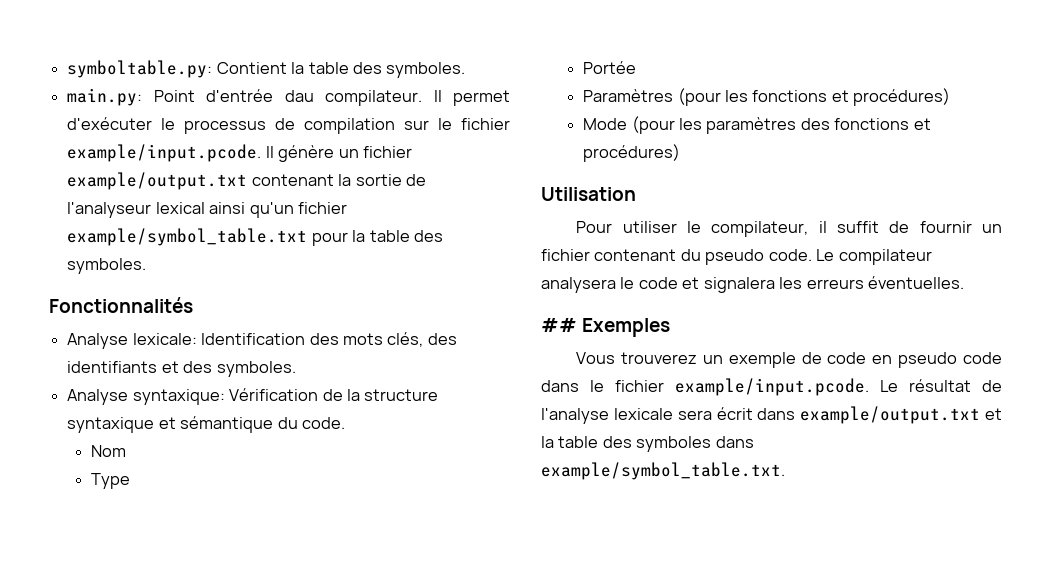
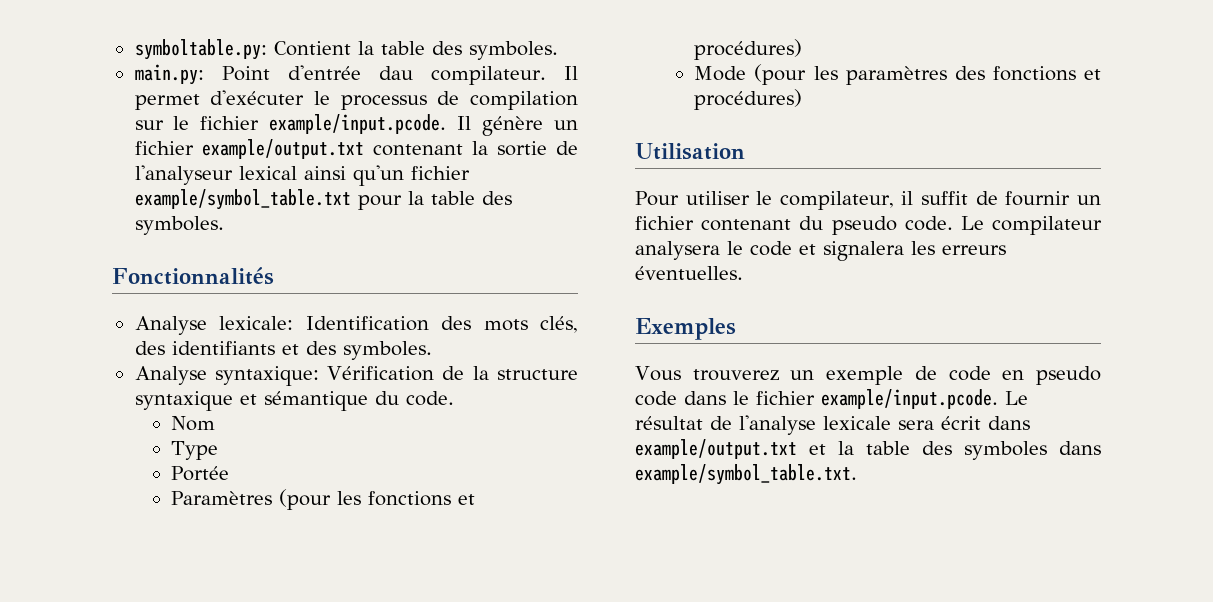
- ## Exemples
+ Exemples

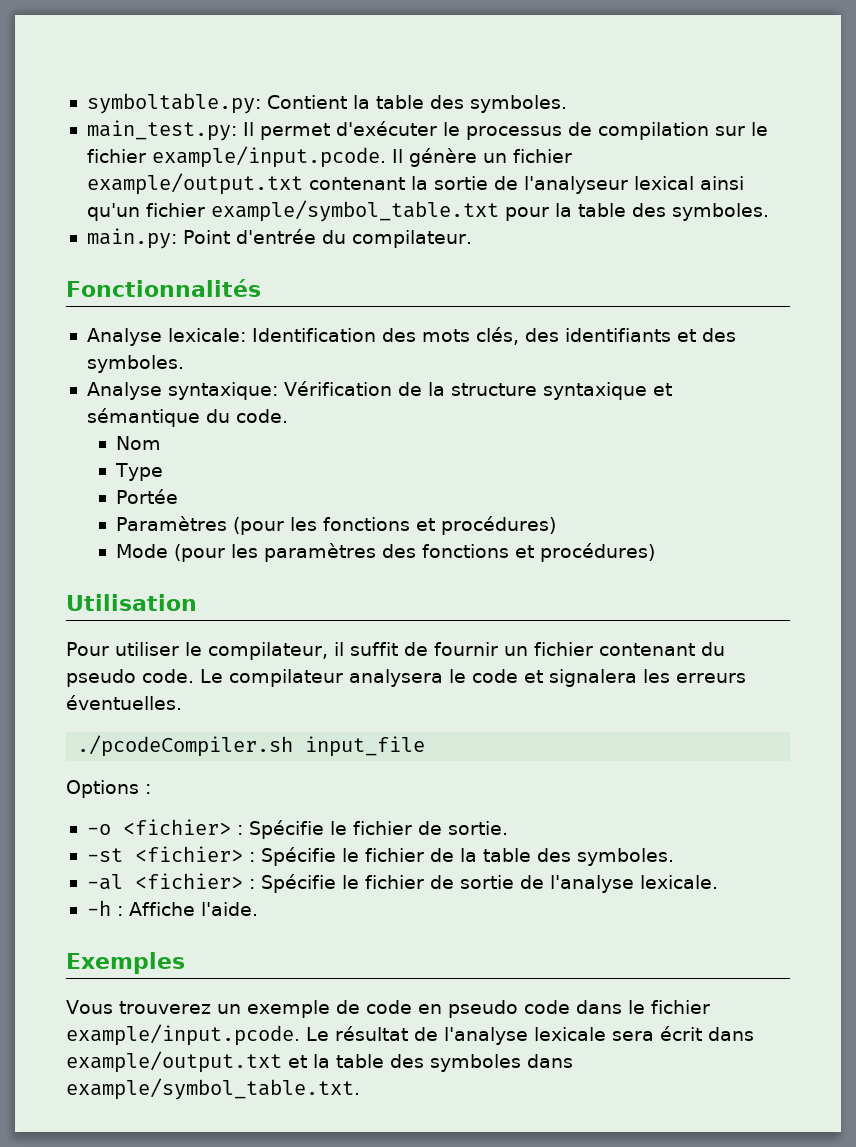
- main.py: Point d'entrée dau compilateur. Il permet d'exécuter le processus de compilation sur le fichier example/input.pcode. Il génère un fichier example/output.txt contenant la sortie de l'analyseur lexical ainsi qu'un fichier example/symbol_table.txt pour la table des symboles.
+ main_test.py: Il permet d'exécuter le processus de compilation sur le fichier example/input.pcode. Il génère un fichier example/output.txt contenant la sortie de l'analyseur lexical ainsi qu'un fichier example/symbol_table.txt pour la table des symboles.
+ main.py: Point d'entrée du compilateur.
+ ./pcodeCompiler.sh input_file
+ Options :
+ -o <fichier> : Spécifie le fichier de sortie.
+ -st <fichier> : Spécifie le fichier de la table des symboles.
+ -al <fichier> : Spécifie le fichier de sortie de l'analyse lexicale.
+ -h : Affiche l'aide.

